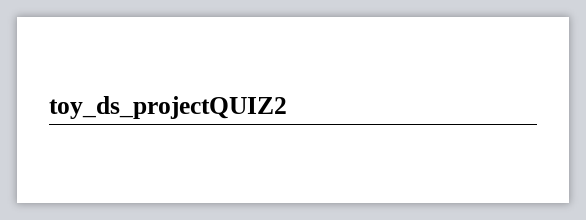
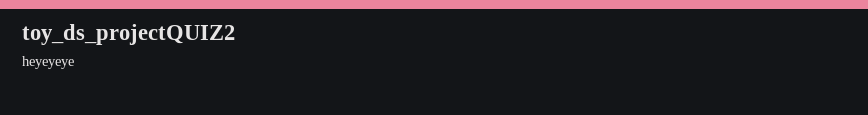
+ heyeyeye

